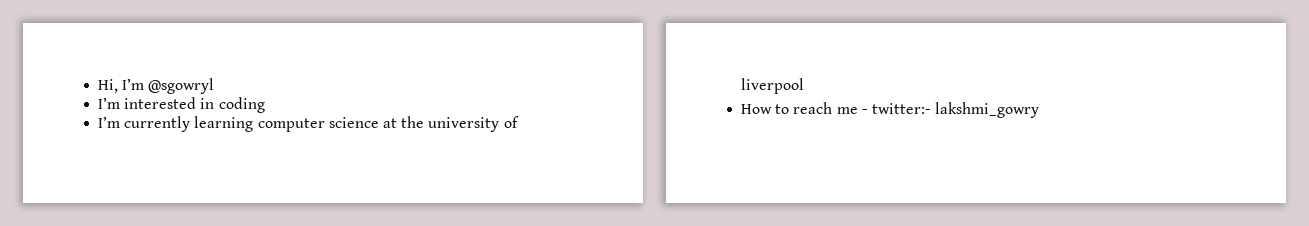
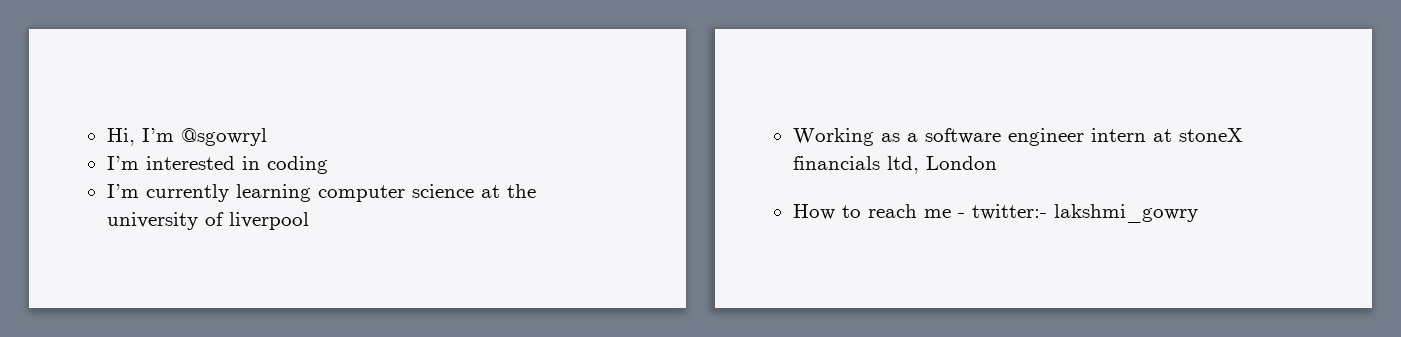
+ Working as a software engineer intern at stoneX financials ltd, London

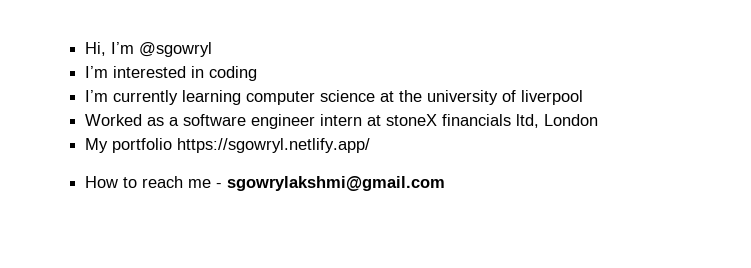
- Working as a software engineer intern at stoneX financials ltd, London
+ Worked as a software engineer intern at stoneX financials ltd, London
+ My portfolio https://sgowryl.netlify.app/
- How to reach me - twitter:- lakshmi_gowry
+ How to reach me - sgowrylakshmi@gmail.com

